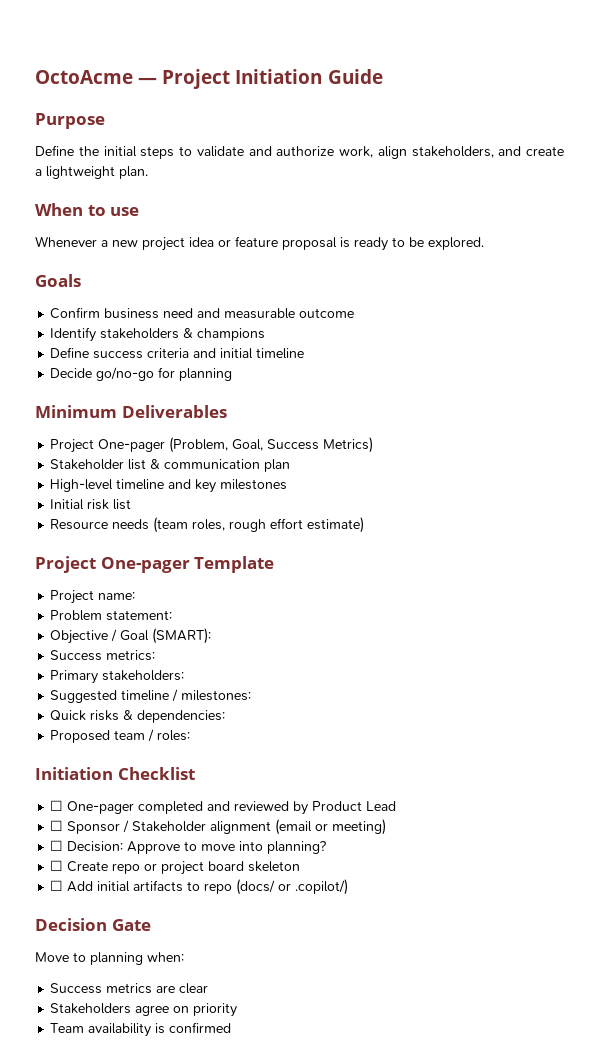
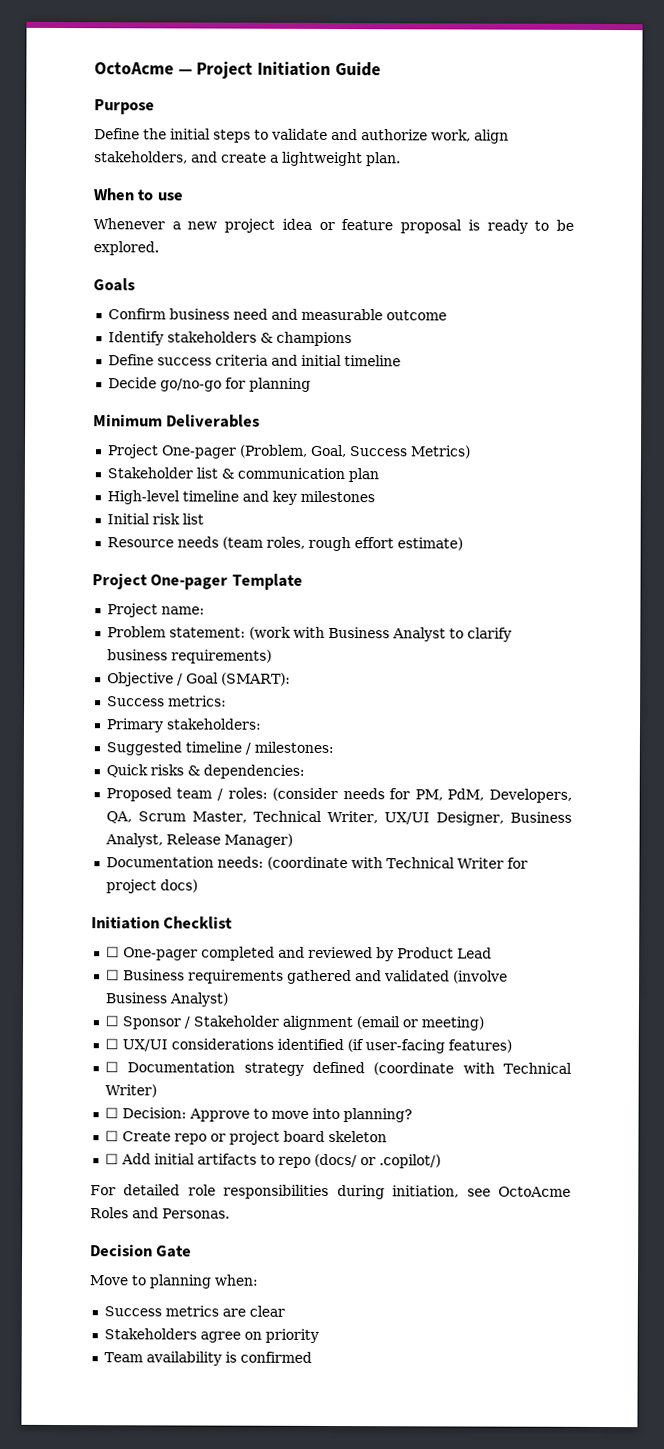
- Problem statement:
+ Problem statement: (work with Business Analyst to clarify business requirements)
- Proposed team / roles:
+ Proposed team / roles: (consider needs for PM, PdM, Developers, QA, Scrum Master, Technical Writer, UX/UI Designer, Business Analyst, Release Manager)
+ Documentation needs: (coordinate with Technical Writer for project docs)
+ ☐ Business requirements gathered and validated (involve Business Analyst)
+ ☐ UX/UI considerations identified (if user-facing features)
+ ☐ Documentation strategy defined (coordinate with Technical Writer)
+ For detailed role responsibilities during initiation, see OctoAcme Roles and Personas.

